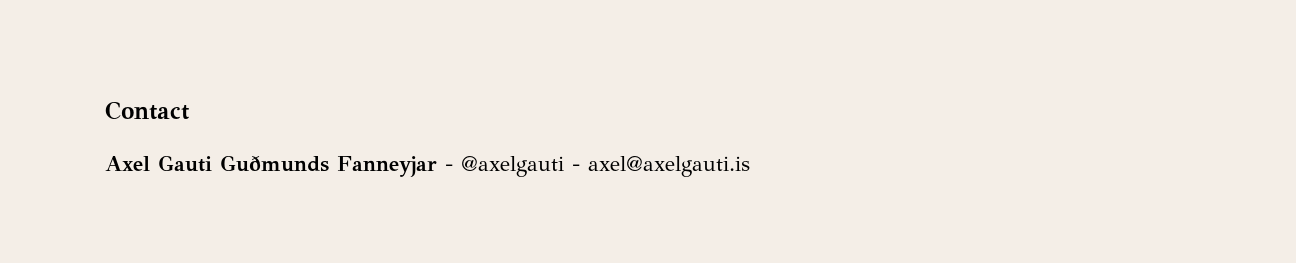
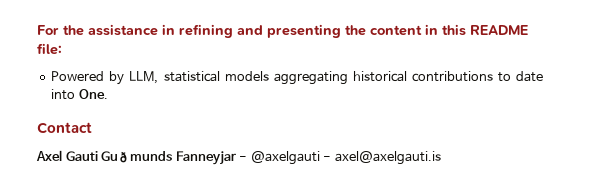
+ For the assistance in refining and presenting the content in this README file:
+ Powered by LLM, statistical models aggregating historical contributions to date into One.

